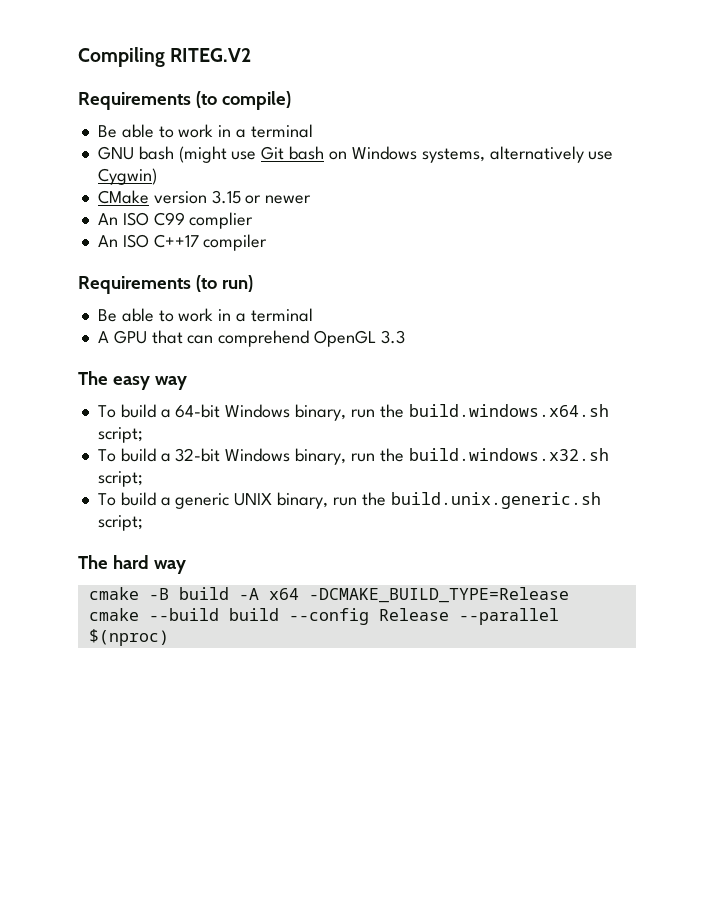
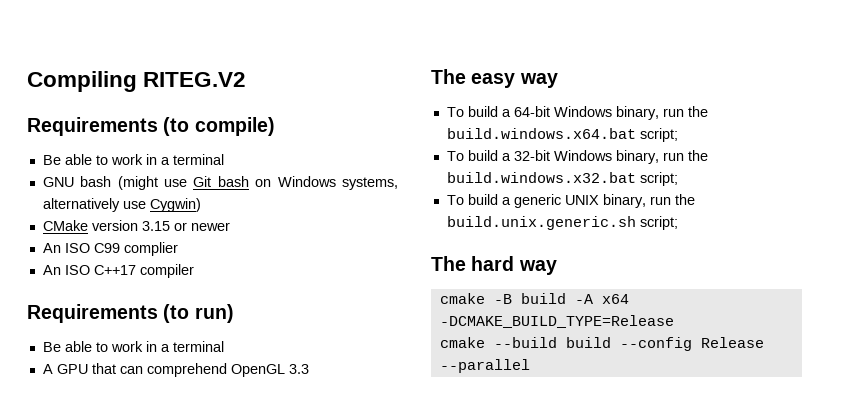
- To build a 64-bit Windows binary, run the build.windows.x64.sh script;
+ To build a 64-bit Windows binary, run the build.windows.x64.bat script;
- To build a 32-bit Windows binary, run the build.windows.x32.sh script;
+ To build a 32-bit Windows binary, run the build.windows.x32.bat script;
- cmake --build build --config Release --parallel $(nproc)
+ cmake --build build --config Release --parallel

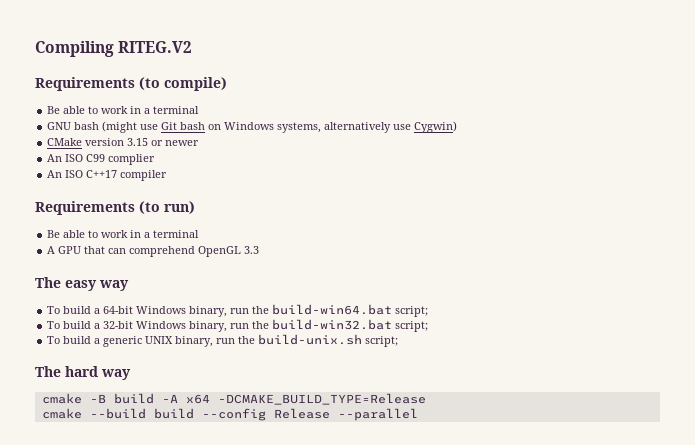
- To build a 64-bit Windows binary, run the build.windows.x64.bat script;
+ To build a 64-bit Windows binary, run the build-win64.bat script;
- To build a 32-bit Windows binary, run the build.windows.x32.bat script;
+ To build a 32-bit Windows binary, run the build-win32.bat script;
- To build a generic UNIX binary, run the build.unix.generic.sh script;
+ To build a generic UNIX binary, run the build-unix.sh script;

